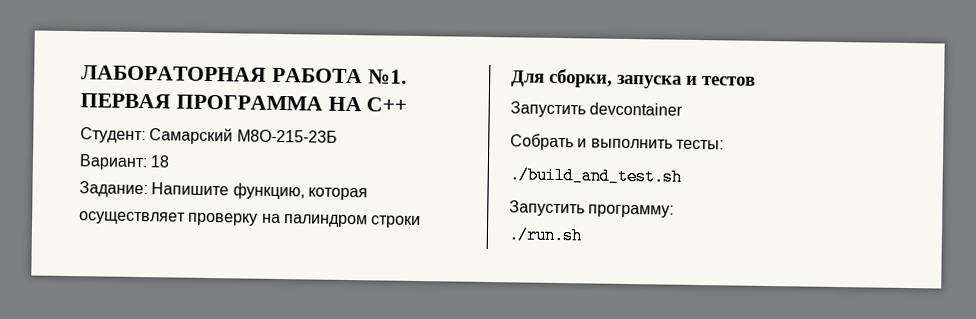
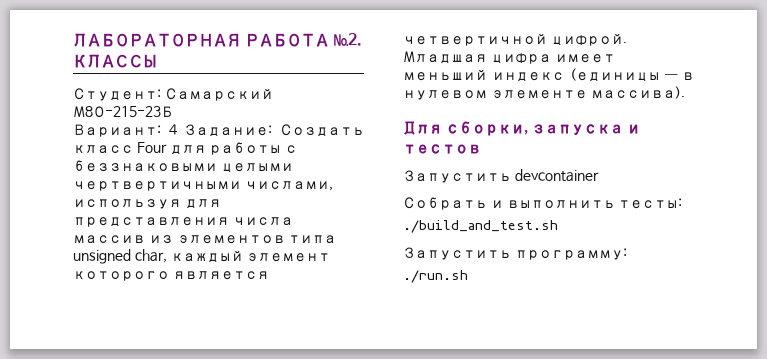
- ЛАБОРАТОРНАЯ РАБОТА №1. ПЕРВАЯ ПРОГРАММА НА C++
+ ЛАБОРАТОРНАЯ РАБОТА №2. КЛАССЫ
- Вариант: 18
- Задание: Напишите функцию, которая осуществляет проверку на палиндром строки
+ Вариант: 4 Задание: Создать класс Four для работы с беззнаковыми целыми чертвертичными числами, используя для представления числа массив из элементов типа unsigned char, каждый элемент которого является четвертичной цифрой. Младшая цифра имеет меньший индекс (единицы — в нулевом элементе массива).

